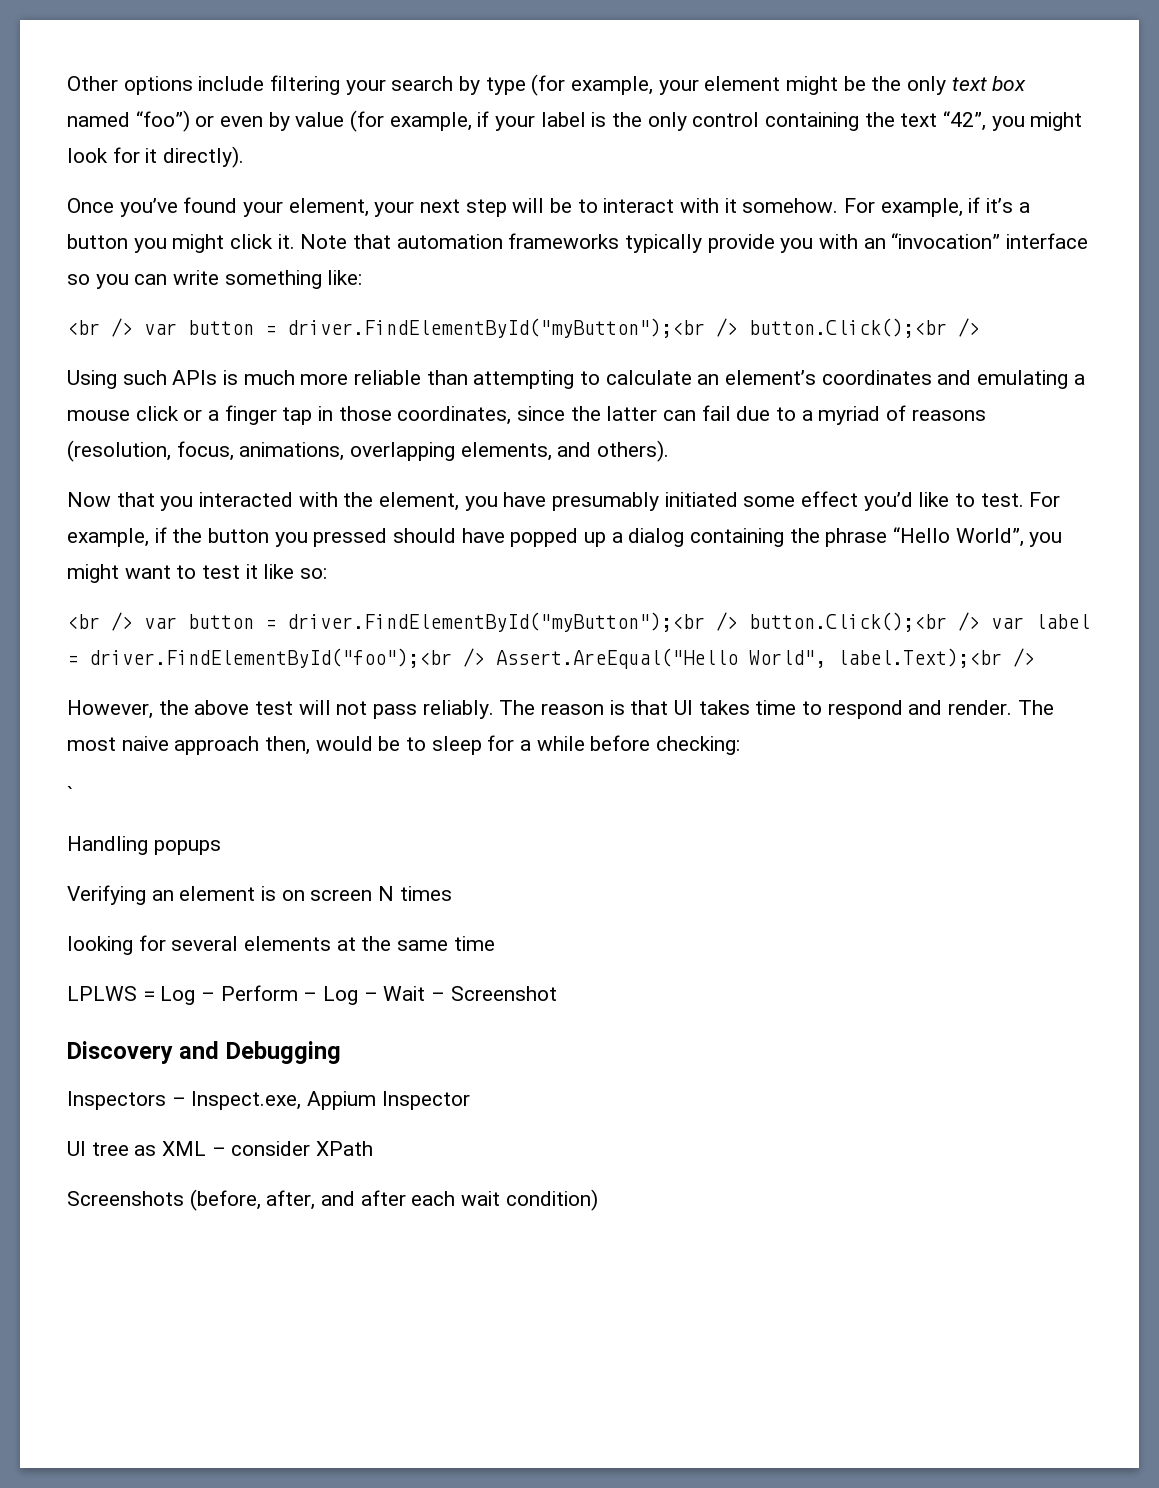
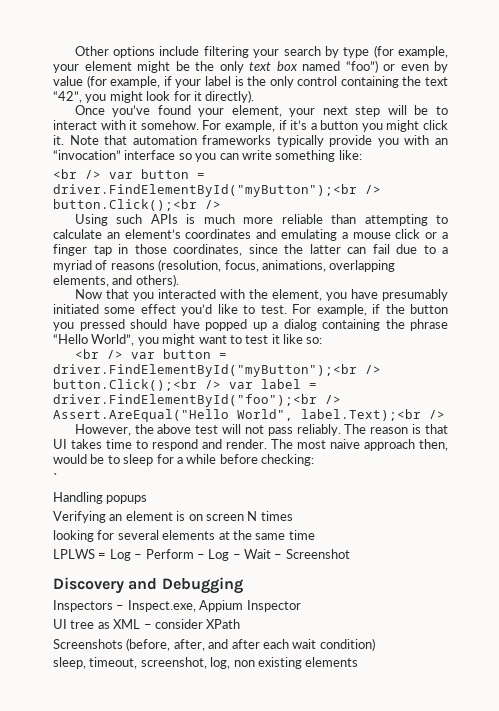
+ sleep, timeout, screenshot, log, non existing elements

